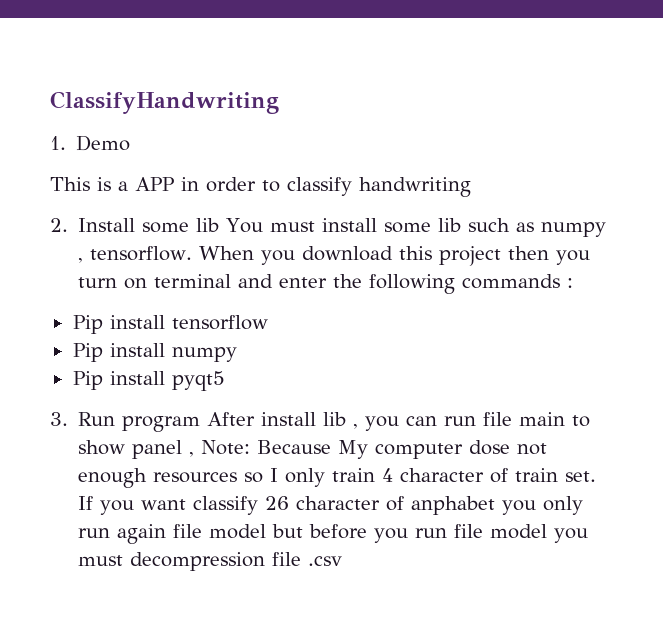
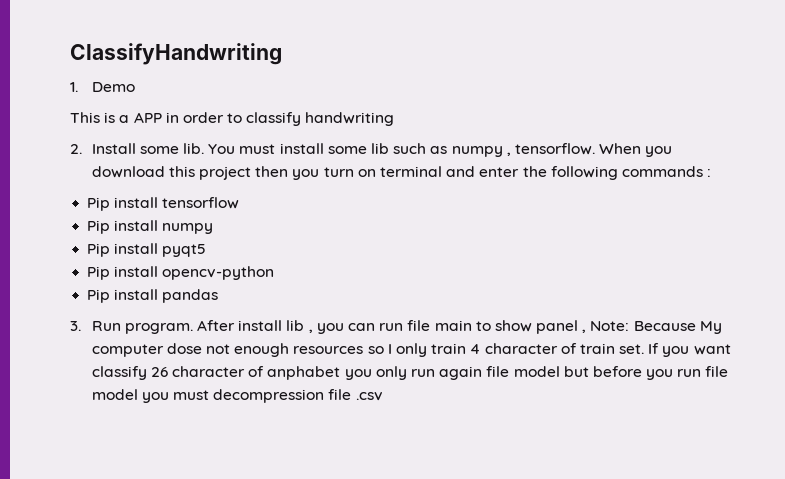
- 2. Install some lib You must install some lib such as numpy , tensorflow.
+ 2. Install some lib. You must install some lib such as numpy , tensorflow.
+ Pip install opencv-python
+ Pip install pandas
- 3. Run program After install lib , you can run file main to show panel , Note: Because My computer dose not enough resources so I only train 4 character of train set.
+ 3. Run program. After install lib , you can run file main to show panel , Note: Because My computer dose not enough resources so I only train 4 character of train set.

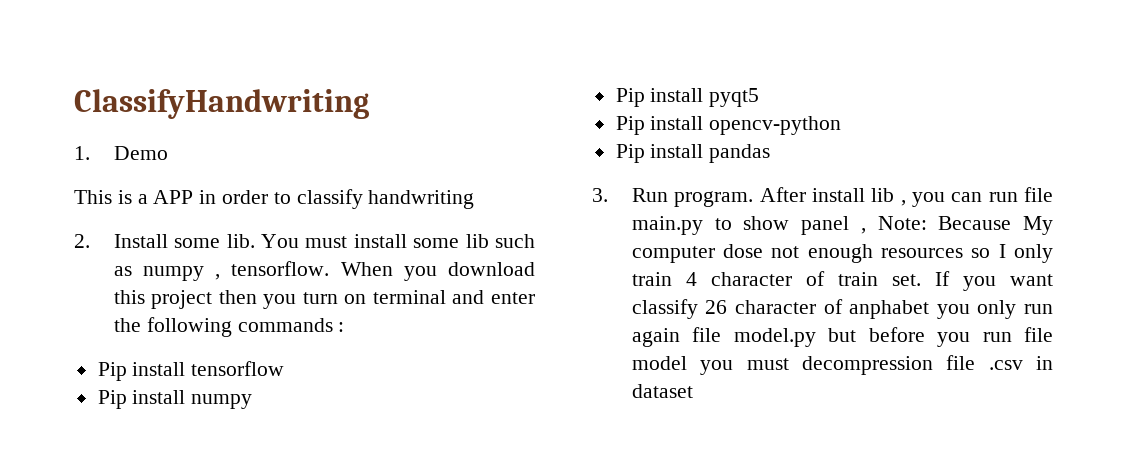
- After install lib , you can run file main to show panel , Note: Because My computer dose not enough resources so I only train 4 character of train set.
+ After install lib , you can run file main.py to show panel , Note: Because My computer dose not enough resources so I only train 4 character of train set.
- If you want classify 26 character of anphabet you only run again file model but before you run file model you must decompression file .csv
+ If you want classify 26 character of anphabet you only run again file model.py but before you run file model you must decompression file .csv in dataset

